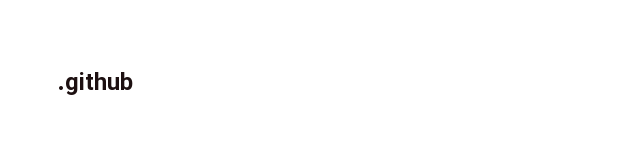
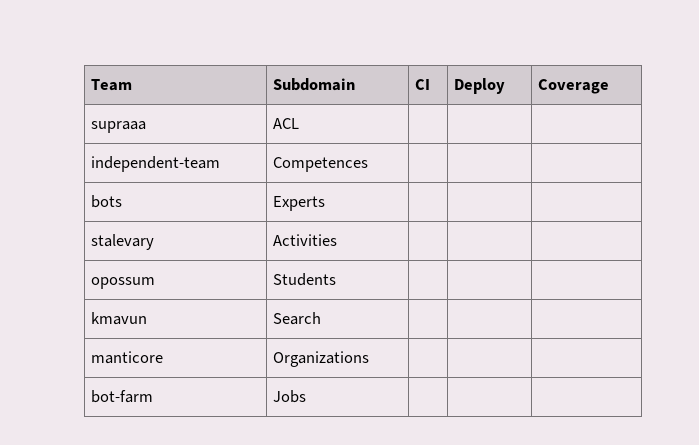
- .github
+ Team | Subdomain | CI | Deploy | Coverage
+ supraaa | ACL | | |
+ independent-team | Competences | | |
+ bots | Experts | | |
+ stalevary | Activities | | |
+ opossum | Students | | |
+ kmavun | Search | | |
+ manticore | Organizations | | |
+ bot-farm | Jobs | | |

